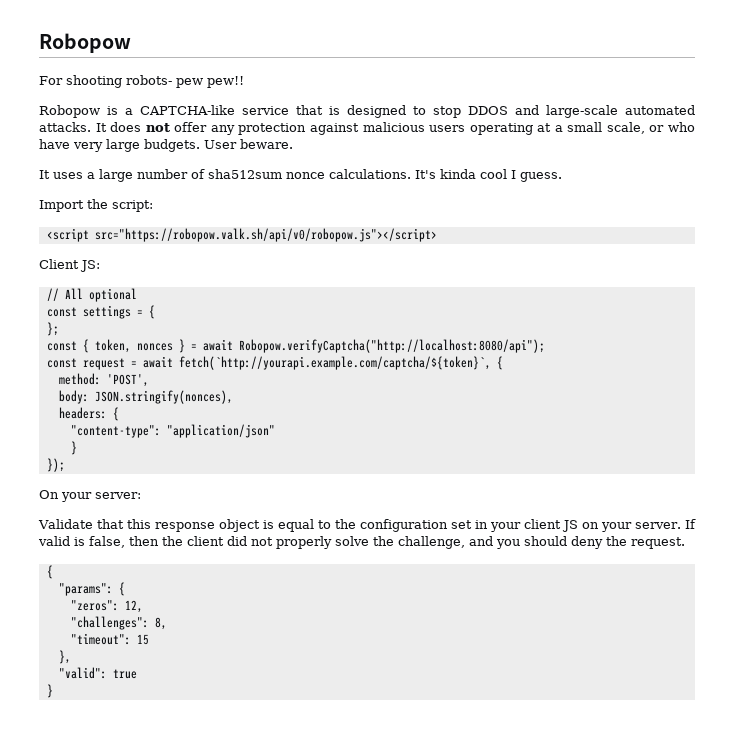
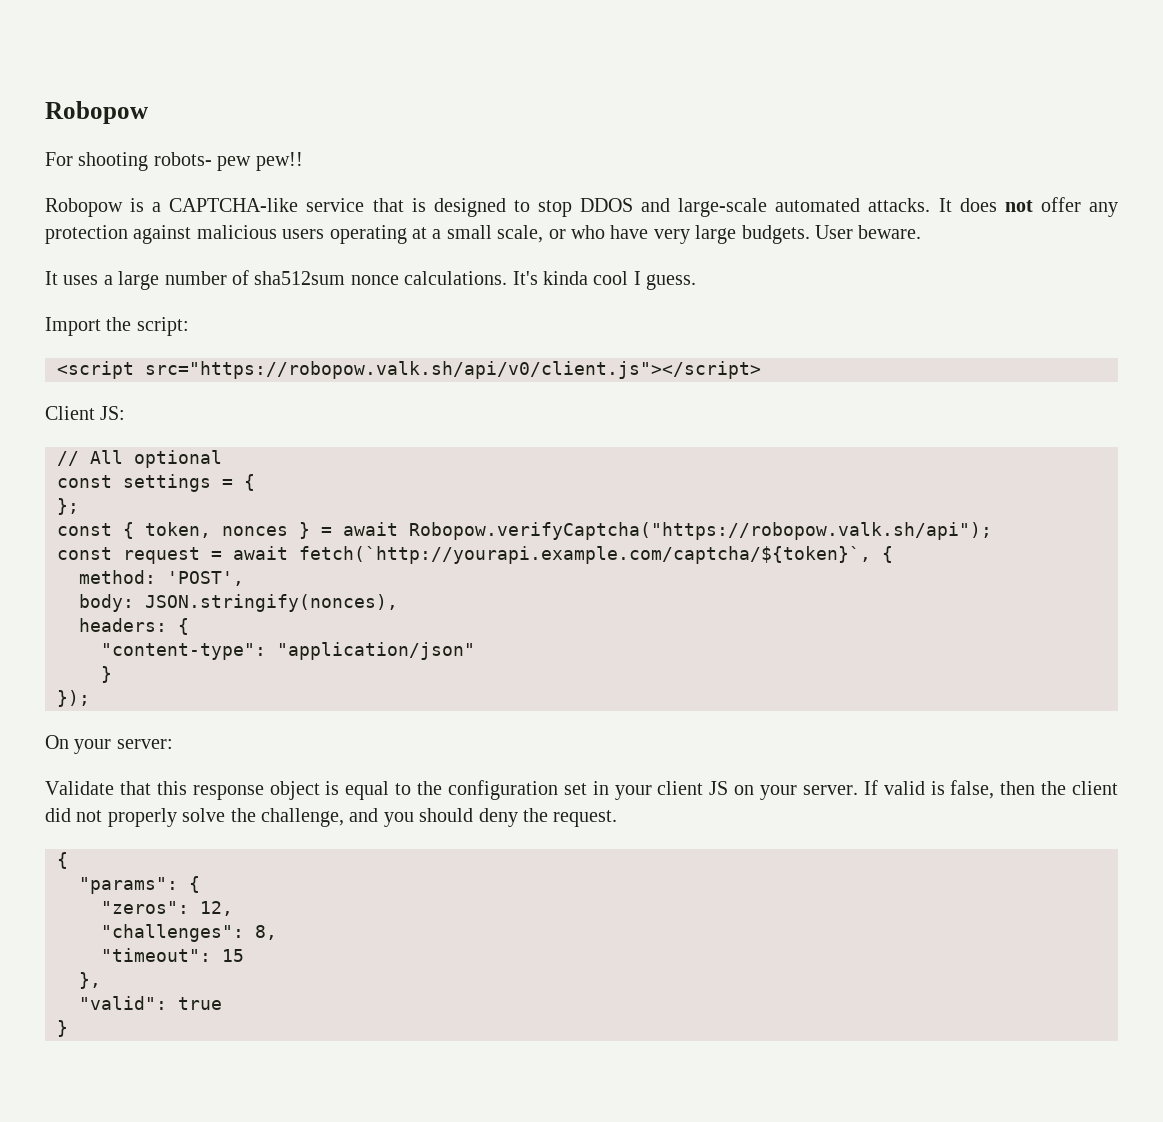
- <script src="https://robopow.valk.sh/api/v0/robopow.js"></script>
+ <script src="https://robopow.valk.sh/api/v0/client.js"></script>
- const { token, nonces } = await Robopow.verifyCaptcha("http://localhost:8080/api");
+ const { token, nonces } = await Robopow.verifyCaptcha("https://robopow.valk.sh/api");

